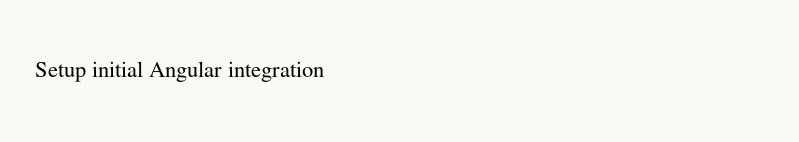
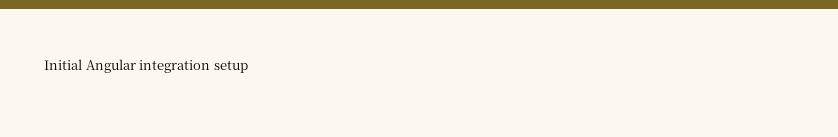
- Setup initial Angular integration
+ Initial Angular integration setup

